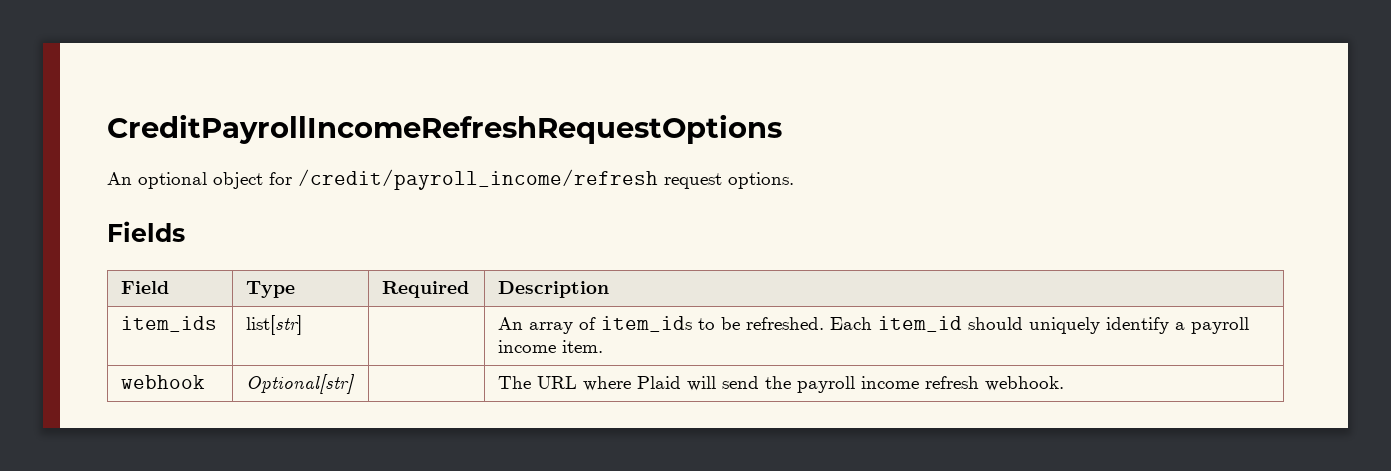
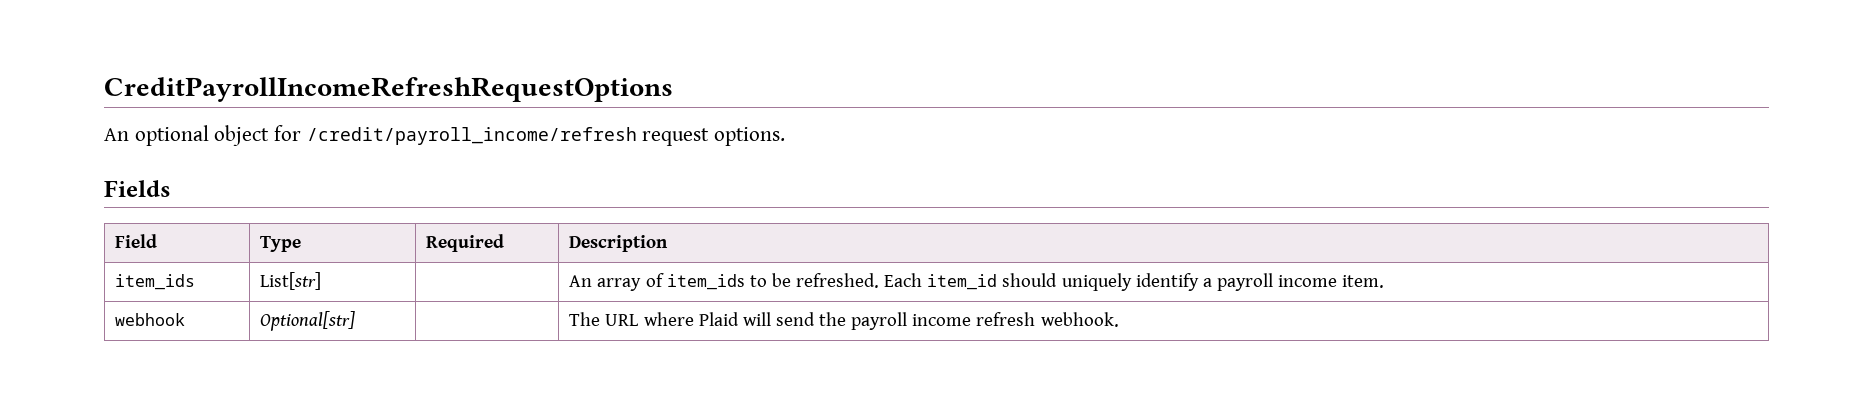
- item_ids | list[str] | | An array of item_ids to be refreshed. Each item_id should uniquely identify a payroll income item.
+ item_ids | List[str] | | An array of item_ids to be refreshed. Each item_id should uniquely identify a payroll income item.

